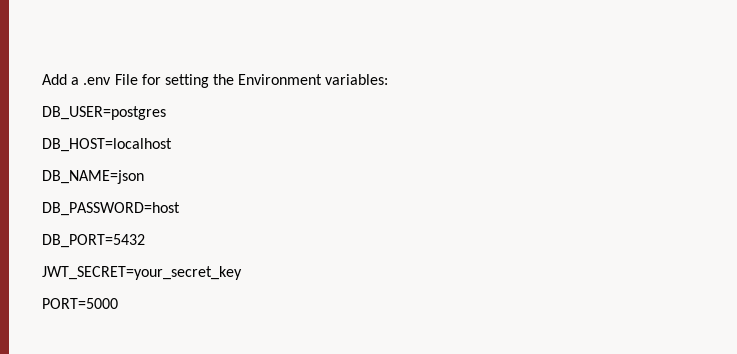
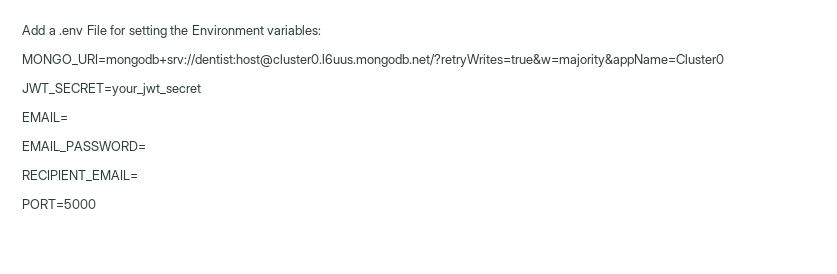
- DB_USER=postgres
- DB_HOST=localhost
- DB_NAME=json
- DB_PASSWORD=host
- DB_PORT=5432
- JWT_SECRET=your_secret_key
+ MONGO_URI=mongodb+srv://dentist:host@cluster0.l6uus.mongodb.net/?retryWrites=true&w=majority&appName=Cluster0
+ JWT_SECRET=your_jwt_secret
+ EMAIL=
+ EMAIL_PASSWORD=
+ RECIPIENT_EMAIL=

